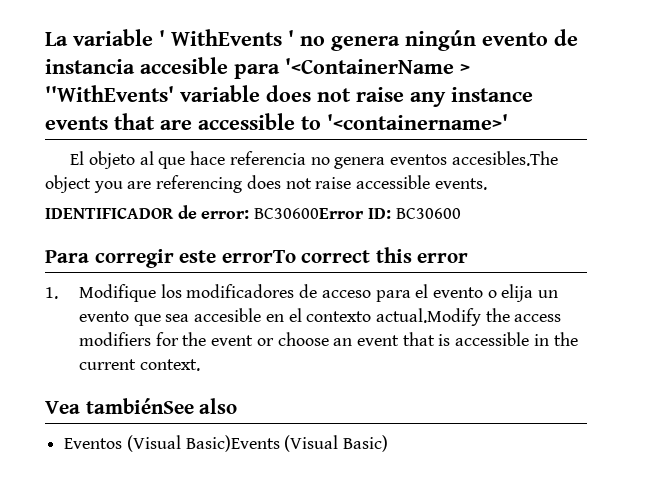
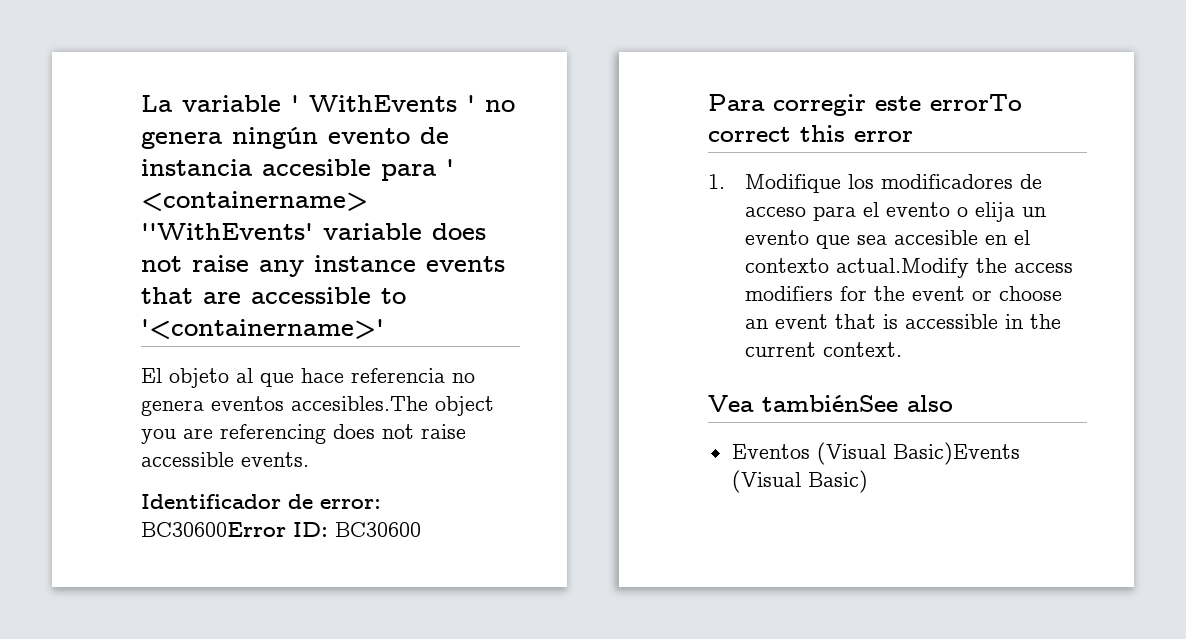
- La variable ' WithEvents ' no genera ningún evento de instancia accesible para '<ContainerName > ''WithEvents' variable does not raise any instance events that are accessible to '<containername>'
+ La variable ' WithEvents ' no genera ningún evento de instancia accesible para ' <containername> ''WithEvents' variable does not raise any instance events that are accessible to '<containername>'
- IDENTIFICADOR de error: BC30600Error ID: BC30600
+ Identificador de error: BC30600Error ID: BC30600

